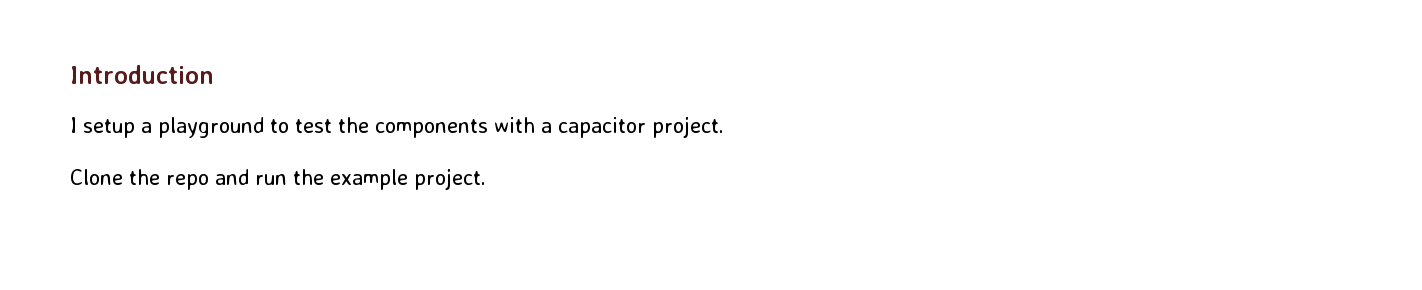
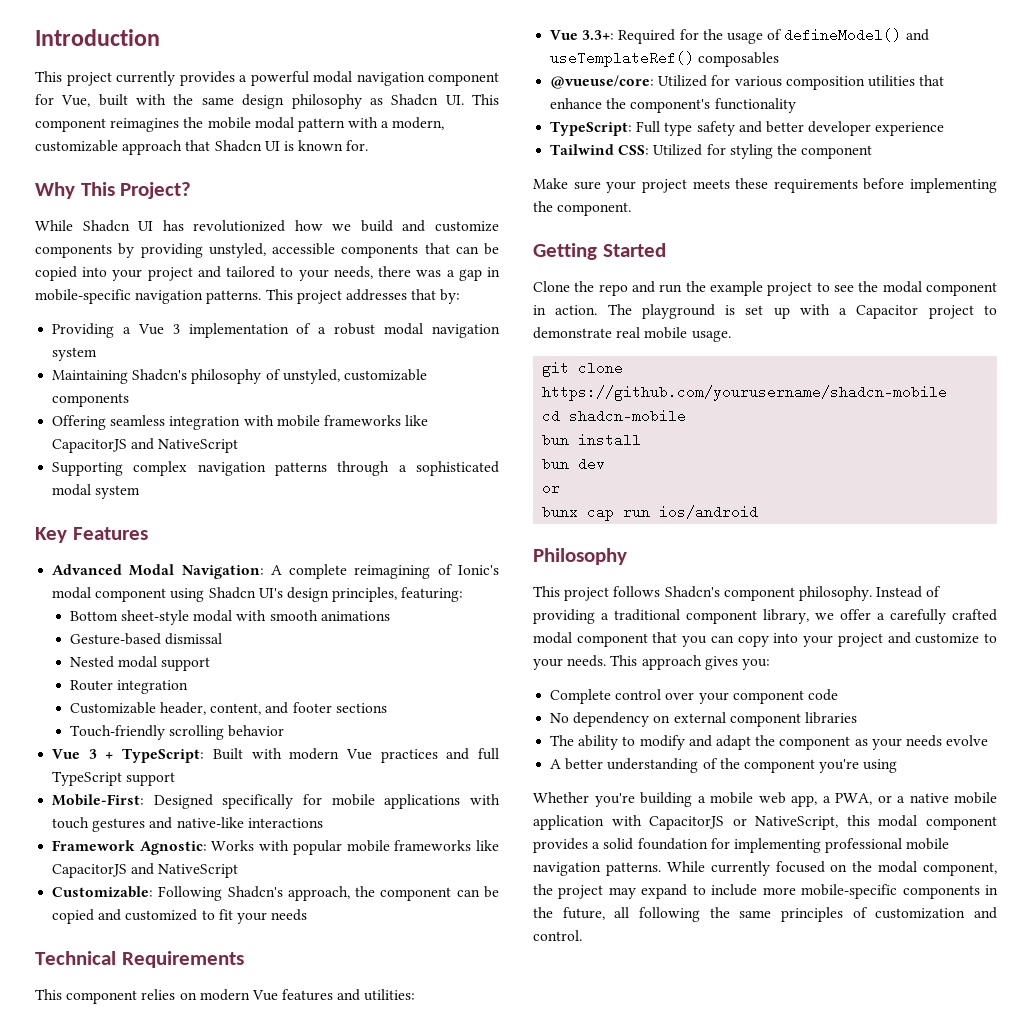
- I setup a playground to test the components with a capacitor project.
+ This project currently provides a powerful modal navigation component for Vue, built with the same design philosophy as Shadcn UI. This component reimagines the mobile modal pattern with a modern, customizable approach that Shadcn UI is known for.
+ Why This Project?
+ While Shadcn UI has revolutionized how we build and customize components by providing unstyled, accessible components that can be copied into your project and tailored to your needs, there was a gap in mobile-specific navigation patterns. This project addresses that by:
+ Providing a Vue 3 implementation of a robust modal navigation system
+ Maintaining Shadcn's philosophy of unstyled, customizable components
+ Offering seamless integration with mobile frameworks like CapacitorJS and NativeScript
+ Supporting complex navigation patterns through a sophisticated modal system
+ Key Features
+ Advanced Modal Navigation: A complete reimagining of Ionic's modal component using Shadcn UI's design principles, featuring:
+ Bottom sheet-style modal with smooth animations
+ Gesture-based dismissal
+ Nested modal support
+ Router integration
+ Customizable header, content, and footer sections
+ Touch-friendly scrolling behavior
+ Vue 3 + TypeScript: Built with modern Vue practices and full TypeScript support
+ Mobile-First: Designed specifically for mobile applications with touch gestures and native-like interactions
+ Framework Agnostic: Works with popular mobile frameworks like CapacitorJS and NativeScript
+ Customizable: Following Shadcn's approach, the component can be copied and customized to fit your needs
+ Technical Requirements
+ This component relies on modern Vue features and utilities:
+ Vue 3.3+: Required for the usage of defineModel() and useTemplateRef() composables
+ @vueuse/core: Utilized for various composition utilities that enhance the component's functionality
+ TypeScript: Full type safety and better developer experience
+ Tailwind CSS: Utilized for styling the component
+ Make sure your project meets these requirements before implementing the component.
+ Getting Started
- Clone the repo and run the example project.
+ Clone the repo and run the example project to see the modal component in action. The playground is set up with a Capacitor project to demonstrate real mobile usage.
+ git clone https://github.com/yourusername/shadcn-mobile
+ cd shadcn-mobile
+ bun install
+ bun dev
+ or
+ bunx cap run ios/android
+ Philosophy
+ This project follows Shadcn's component philosophy. Instead of providing a traditional component library, we offer a carefully crafted modal component that you can copy into your project and customize to your needs. This approach gives you:
+ Complete control over your component code
+ No dependency on external component libraries
+ The ability to modify and adapt the component as your needs evolve
+ A better understanding of the component you're using
+ Whether you're building a mobile web app, a PWA, or a native mobile application with CapacitorJS or NativeScript, this modal component provides a solid foundation for implementing professional mobile navigation patterns. While currently focused on the modal component, the project may expand to include more mobile-specific components in the future, all following the same principles of customization and control.

